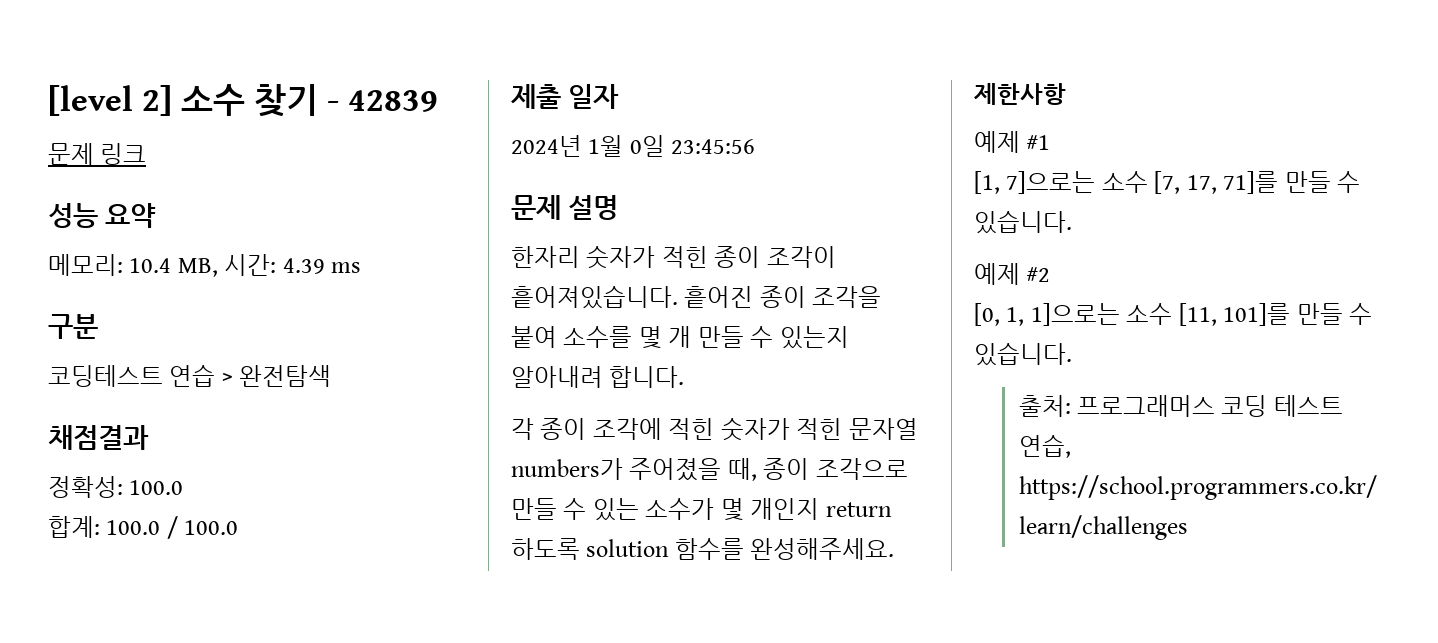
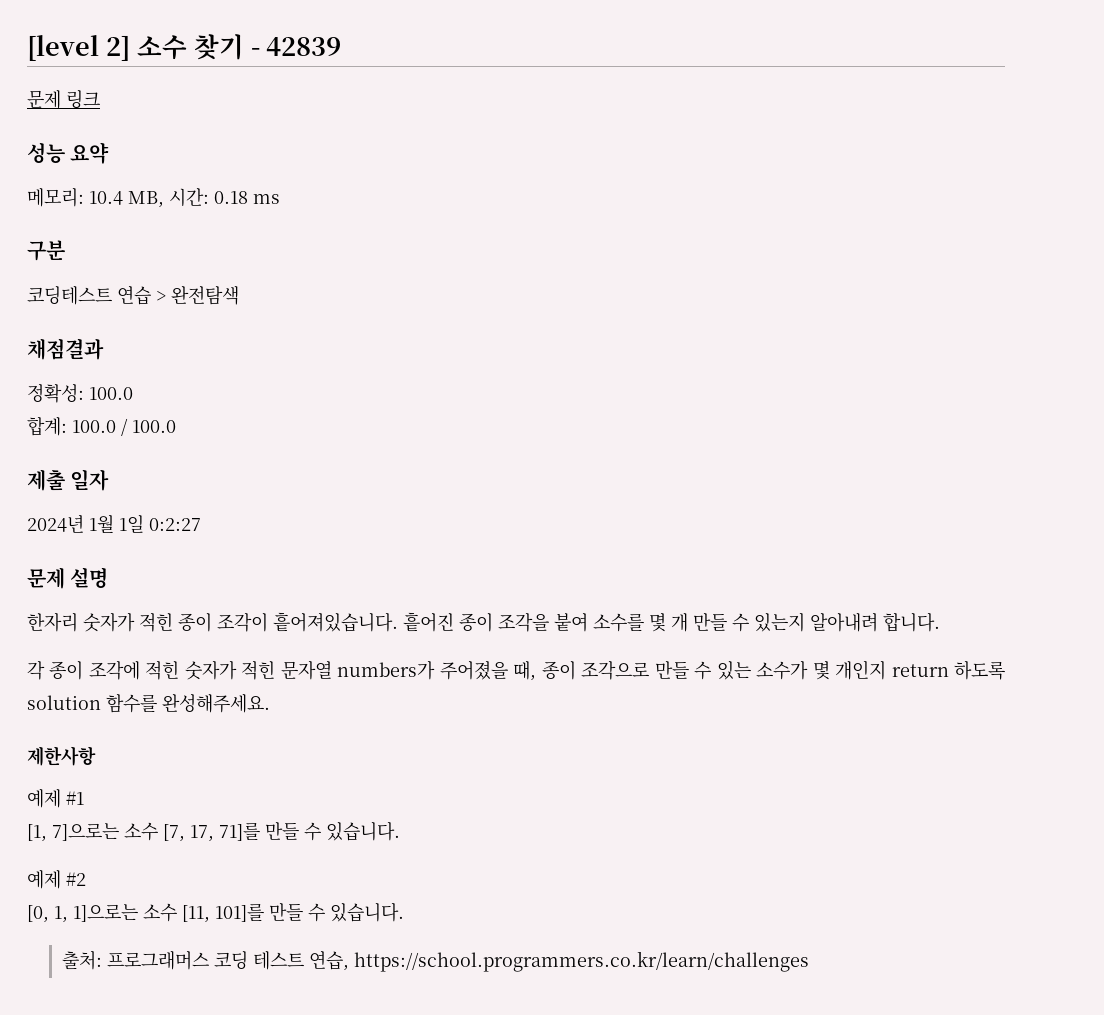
- 메모리: 10.4 MB, 시간: 4.39 ms
+ 메모리: 10.4 MB, 시간: 0.18 ms
- 2024년 1월 0일 23:45:56
+ 2024년 1월 1일 0:2:27

